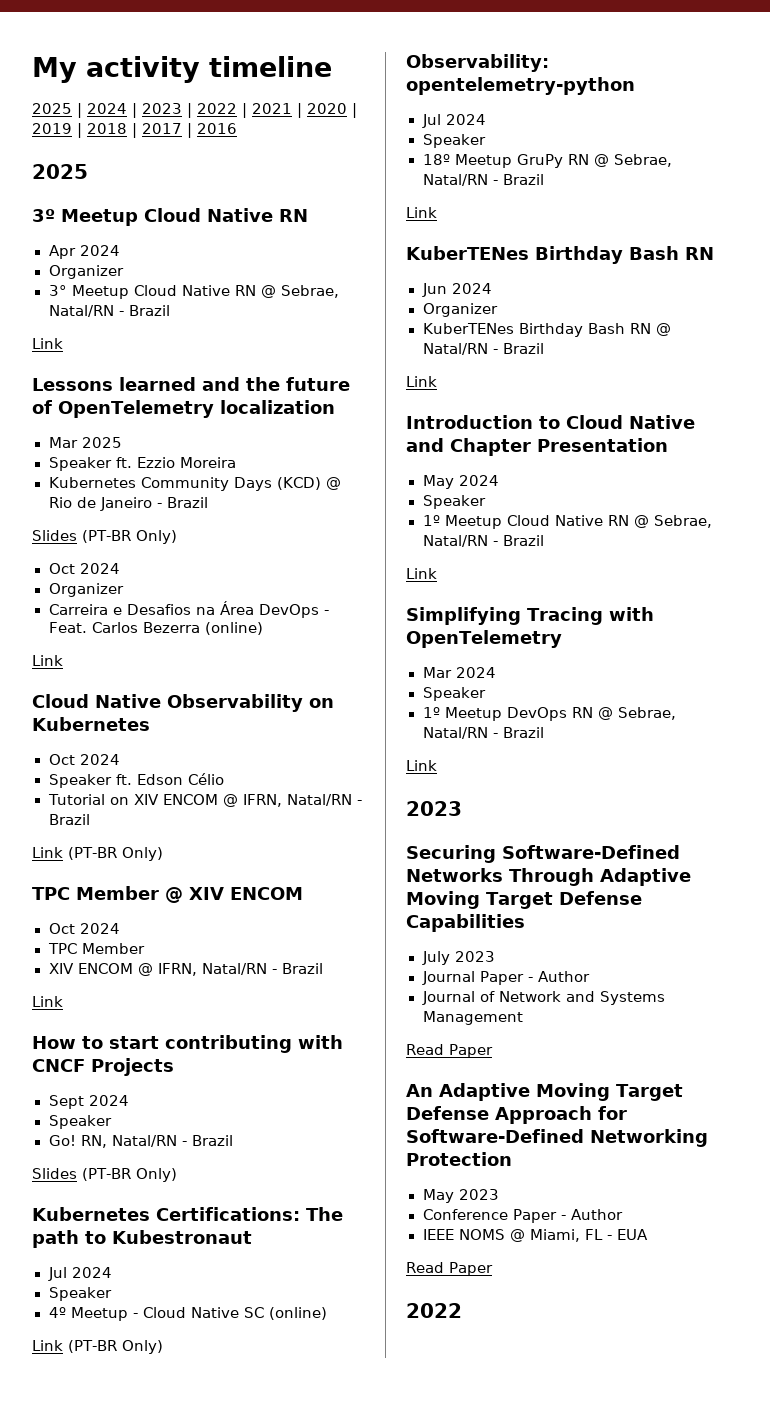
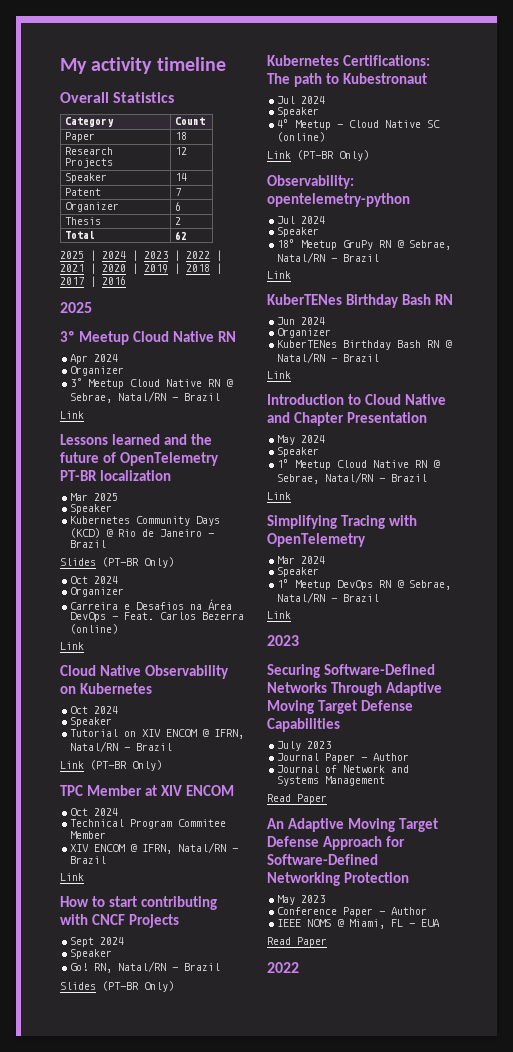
+ Overall Statistics
+ Category | Count
+ Paper | 18
+ Research Projects | 12
+ Speaker | 14
+ Patent | 7
+ Organizer | 6
+ Thesis | 2
+ Total | 62
- Lessons learned and the future of OpenTelemetry localization
+ Lessons learned and the future of OpenTelemetry PT-BR localization
  Mar 2025
- Speaker ft. Ezzio Moreira
+ Speaker
  Cloud Native Observability on Kubernetes
  Oct 2024
- Speaker ft. Edson Célio
+ Speaker
- TPC Member @ XIV ENCOM
+ TPC Member at XIV ENCOM
  Oct 2024
- TPC Member
+ Technical Program Commitee Member

